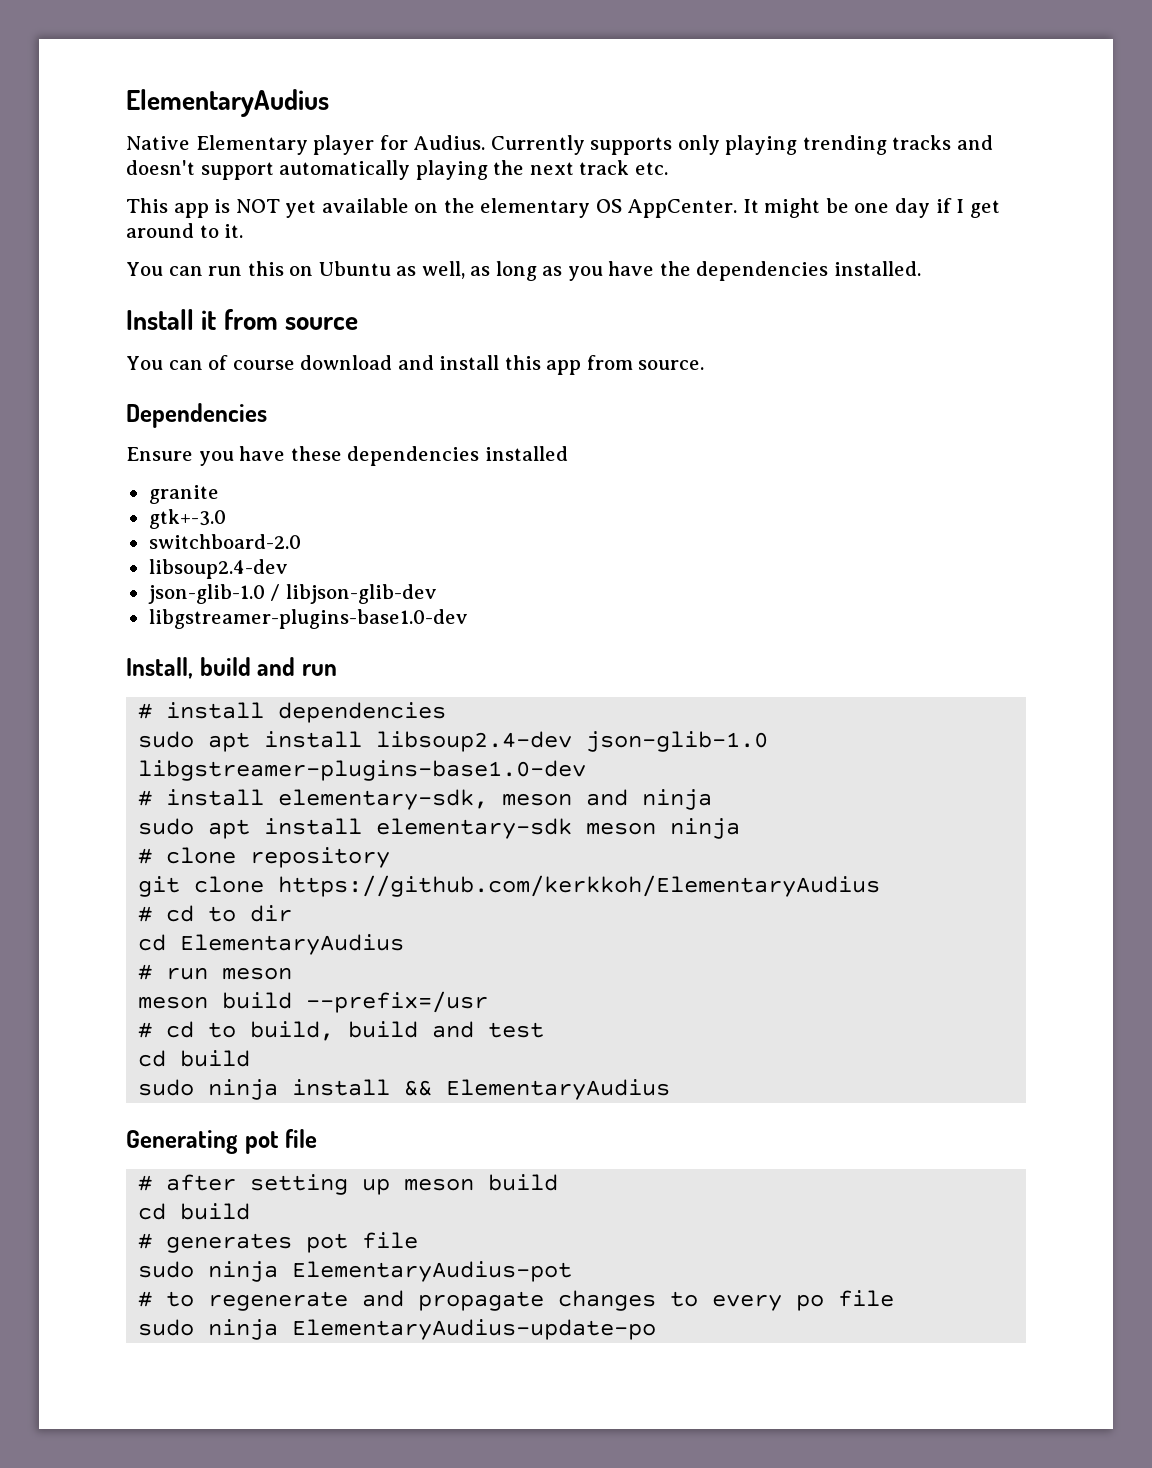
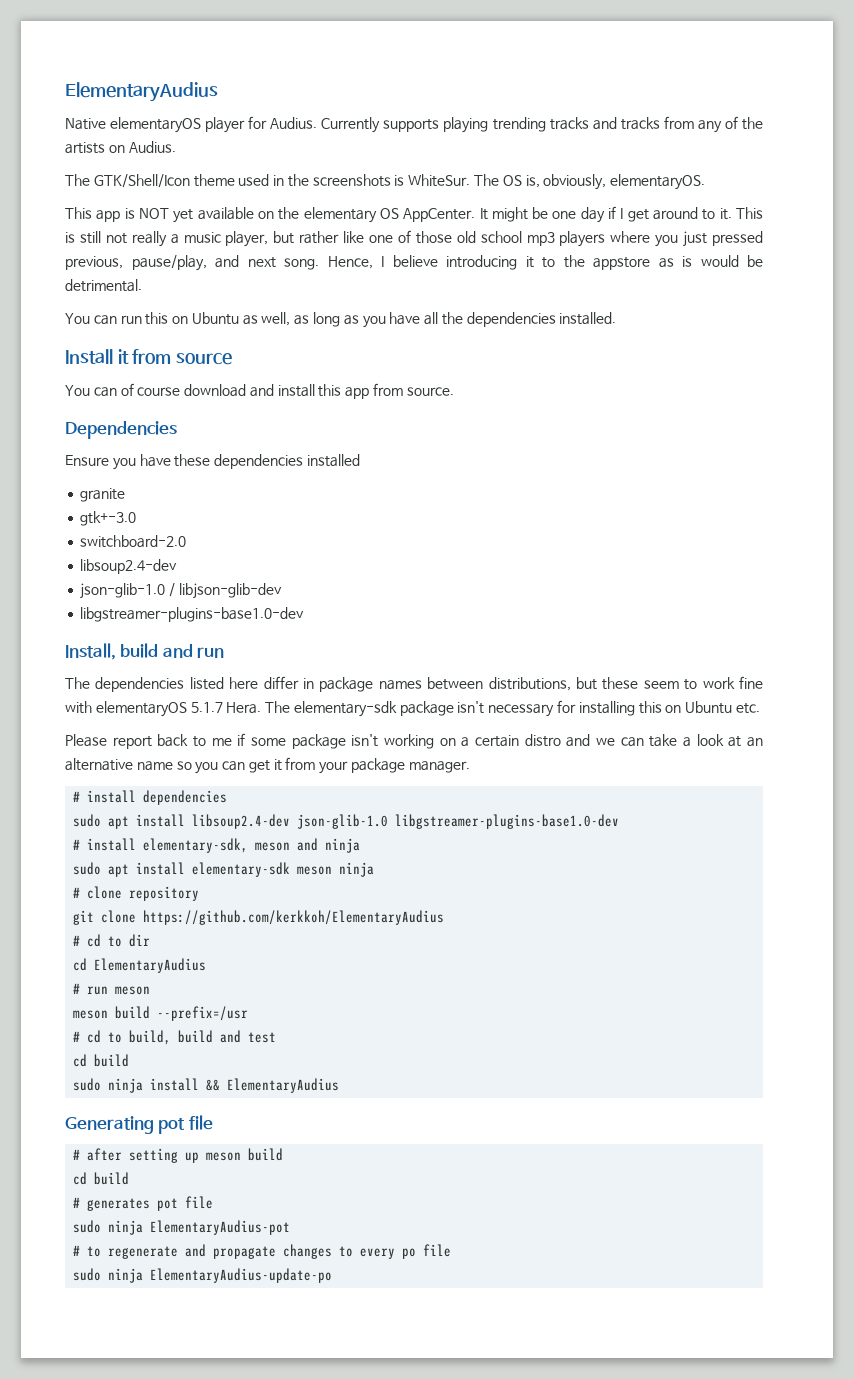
- Native Elementary player for Audius.
+ Native elementaryOS player for Audius.
- Currently supports only playing trending tracks and doesn't support automatically playing the next track etc.
+ Currently supports playing trending tracks and tracks from any of the artists on Audius.
+ The GTK/Shell/Icon theme used in the screenshots is WhiteSur. The OS is, obviously, elementaryOS.
+ This is still not really a music player, but rather like one of those old school mp3 players where you just pressed previous, pause/play, and next song. Hence, I believe introducing it to the appstore as is would be detrimental.
- You can run this on Ubuntu as well, as long as you have the dependencies installed.
+ You can run this on Ubuntu as well, as long as you have all the dependencies installed.
+ The dependencies listed here differ in package names between distributions, but these seem to work fine with elementaryOS 5.1.7 Hera. The elementary-sdk package isn't necessary for installing this on Ubuntu etc.
+ Please report back to me if some package isn't working on a certain distro and we can take a look at an alternative name so you can get it from your package manager.

